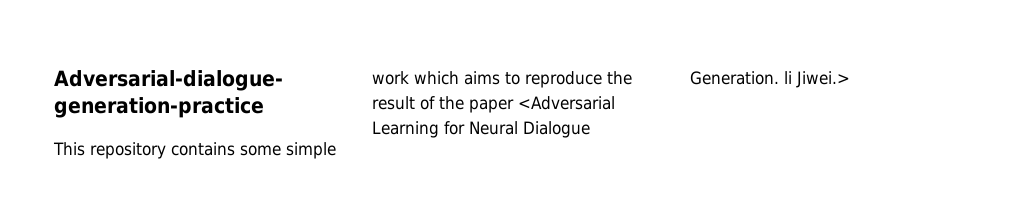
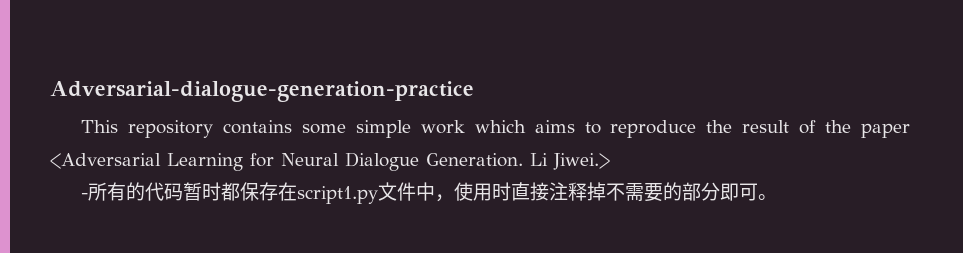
- This repository contains some simple work which aims to reproduce the result of the paper <Adversarial Learning for Neural Dialogue Generation. li Jiwei.>
+ This repository contains some simple work which aims to reproduce the result of the paper <Adversarial Learning for Neural Dialogue Generation. Li Jiwei.>
+ -所有的代码暂时都保存在script1.py文件中，使用时直接注释掉不需要的部分即可。

